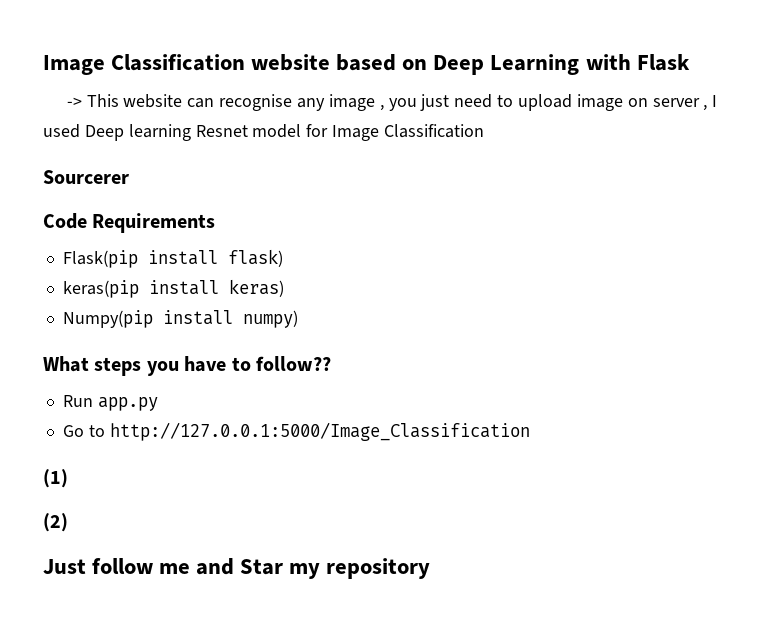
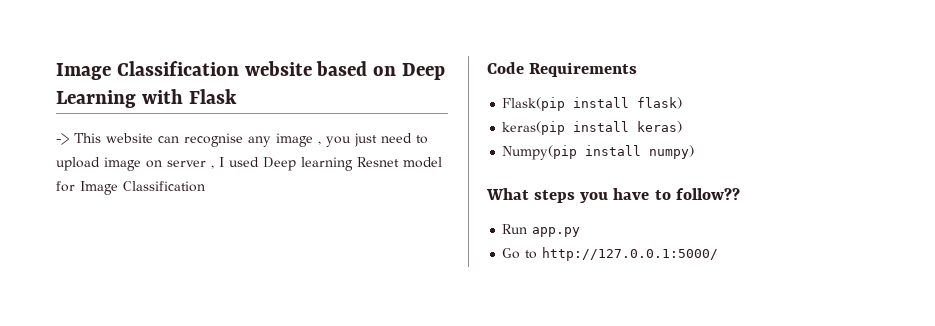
- Sourcerer
- Go to http://127.0.0.1:5000/Image_Classification
- (1)
- (2)
- Just follow me and Star my repository
+ Go to http://127.0.0.1:5000/

